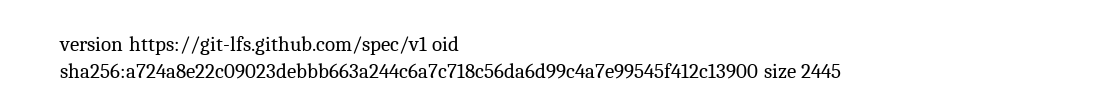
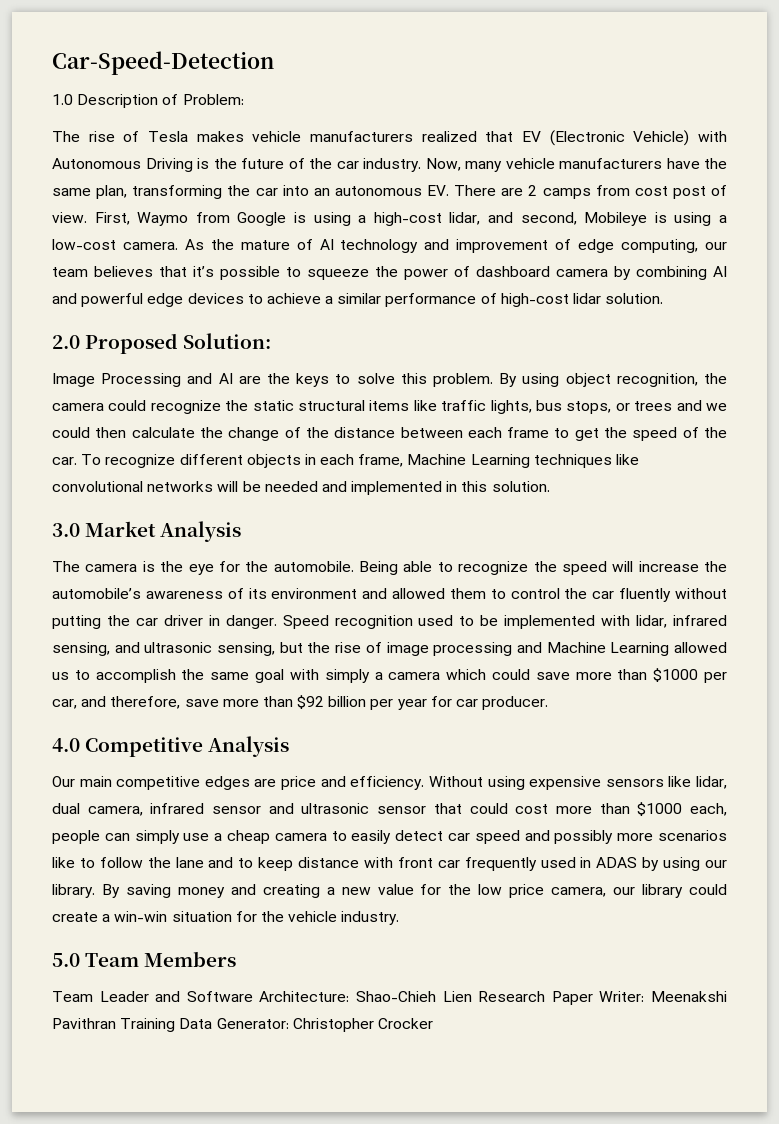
- version https://git-lfs.github.com/spec/v1 oid sha256:a724a8e22c09023debbb663a244c6a7c718c56da6d99c4a7e99545f412c13900 size 2445
+ Car-Speed-Detection
+ 1.0 Description of Problem:
+ The rise of Tesla makes vehicle manufacturers realized that EV (Electronic Vehicle) with Autonomous Driving is the future of the car industry. Now, many vehicle manufacturers have the same plan, transforming the car into an autonomous EV. There are 2 camps from cost post of view. First, Waymo from Google is using a high-cost lidar, and second, Mobileye is using a low-cost camera. As the mature of AI technology and improvement of edge computing, our team believes that it’s possible to squeeze the power of dashboard camera by combining AI and powerful edge devices to achieve a similar performance of high-cost lidar solution.
+ 2.0 Proposed Solution:
+ Image Processing and AI are the keys to solve this problem. By using object recognition, the camera could recognize the static structural items like traffic lights, bus stops, or trees and we could then calculate the change of the distance between each frame to get the speed of the car. To recognize different objects in each frame, Machine Learning techniques like convolutional networks will be needed and implemented in this solution.
+ 3.0 Market Analysis
+ The camera is the eye for the automobile. Being able to recognize the speed will increase the automobile’s awareness of its environment and allowed them to control the car fluently without putting the car driver in danger. Speed recognition used to be implemented with lidar, infrared sensing, and ultrasonic sensing, but the rise of image processing and Machine Learning allowed us to accomplish the same goal with simply a camera which could save more than $1000 per car, and therefore, save more than $92 billion per year for car producer.
+ 4.0 Competitive Analysis
+ Our main competitive edges are price and efficiency. Without using expensive sensors like lidar, dual camera, infrared sensor and ultrasonic sensor that could cost more than $1000 each, people can simply use a cheap camera to easily detect car speed and possibly more scenarios like to follow the lane and to keep distance with front car frequently used in ADAS by using our library. By saving money and creating a new value for the low price camera, our library could create a win-win situation for the vehicle industry.
+ 5.0 Team Members
+ Team Leader and Software Architecture: Shao-Chieh Lien Research Paper Writer: Meenakshi Pavithran Training Data Generator: Christopher Crocker

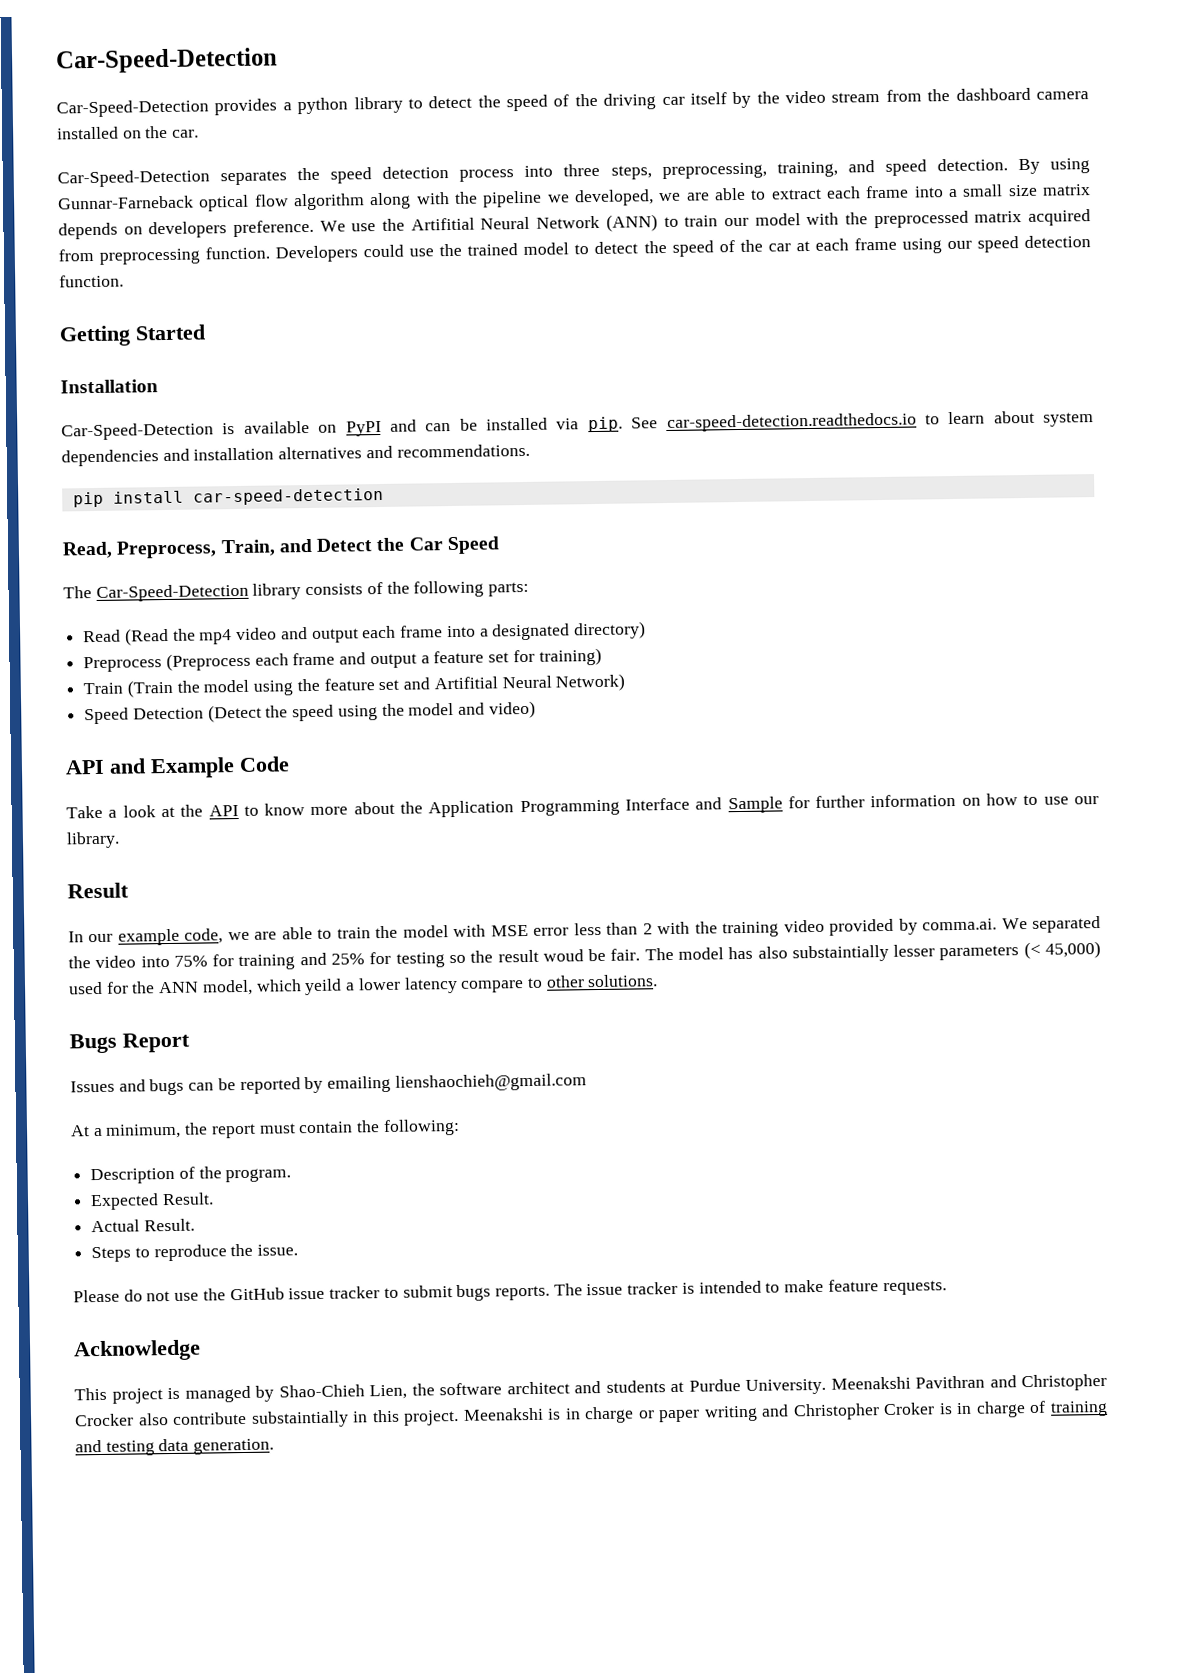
- 1.0 Description of Problem:
- The rise of Tesla makes vehicle manufacturers realized that EV (Electronic Vehicle) with Autonomous Driving is the future of the car industry. Now, many vehicle manufacturers have the same plan, transforming the car into an autonomous EV. There are 2 camps from cost post of view. First, Waymo from Google is using a high-cost lidar, and second, Mobileye is using a low-cost camera. As the mature of AI technology and improvement of edge computing, our team believes that it’s possible to squeeze the power of dashboard camera by combining AI and powerful edge devices to achieve a similar performance of high-cost lidar solution.
- 2.0 Proposed Solution:
- Image Processing and AI are the keys to solve this problem. By using object recognition, the camera could recognize the static structural items like traffic lights, bus stops, or trees and we could then calculate the change of the distance between each frame to get the speed of the car. To recognize different objects in each frame, Machine Learning techniques like convolutional networks will be needed and implemented in this solution.
- 3.0 Market Analysis
- The camera is the eye for the automobile. Being able to recognize the speed will increase the automobile’s awareness of its environment and allowed them to control the car fluently without putting the car driver in danger. Speed recognition used to be implemented with lidar, infrared sensing, and ultrasonic sensing, but the rise of image processing and Machine Learning allowed us to accomplish the same goal with simply a camera which could save more than $1000 per car, and therefore, save more than $92 billion per year for car producer.
- 4.0 Competitive Analysis
- Our main competitive edges are price and efficiency. Without using expensive sensors like lidar, dual camera, infrared sensor and ultrasonic sensor that could cost more than $1000 each, people can simply use a cheap camera to easily detect car speed and possibly more scenarios like to follow the lane and to keep distance with front car frequently used in ADAS by using our library. By saving money and creating a new value for the low price camera, our library could create a win-win situation for the vehicle industry.
- 5.0 Team Members
- Team Leader and Software Architecture: Shao-Chieh Lien Research Paper Writer: Meenakshi Pavithran Training Data Generator: Christopher Crocker
+ Car-Speed-Detection provides a python library to detect the speed of the driving car itself by the video stream from the dashboard camera installed on the car.
+ Car-Speed-Detection separates the speed detection process into three steps, preprocessing, training, and speed detection. By using Gunnar-Farneback optical flow algorithm along with the pipeline we developed, we are able to extract each frame into a small size matrix depends on developers preference. We use the Artifitial Neural Network (ANN) to train our model with the preprocessed matrix acquired from preprocessing function. Developers could use the trained model to detect the speed of the car at each frame using our speed detection function.
+ Getting Started
+ Installation
+ Car-Speed-Detection is available on PyPI and can be installed via pip. See car-speed-detection.readthedocs.io to learn about system dependencies and installation alternatives and recommendations.
+ pip install car-speed-detection
+ Read, Preprocess, Train, and Detect the Car Speed
+ The Car-Speed-Detection library consists of the following parts:
+ Read (Read the mp4 video and output each frame into a designated directory)
+ Preprocess (Preprocess each frame and output a feature set for training)
+ Train (Train the model using the feature set and Artifitial Neural Network)
+ Speed Detection (Detect the speed using the model and video)
+ API and Example Code
+ Take a look at the API to know more about the Application Programming Interface and Sample for further information on how to use our library.
+ Result
+ In our example code, we are able to train the model with MSE error less than 2 with the training video provided by comma.ai. We separated the video into 75% for training and 25% for testing so the result woud be fair. The model has also substaintially lesser parameters (< 45,000) used for the ANN model, which yeild a lower latency compare to other solutions.
+ Bugs Report
+ Issues and bugs can be reported by emailing lienshaochieh@gmail.com
+ At a minimum, the report must contain the following:
+ Description of the program.
+ Expected Result.
+ Actual Result.
+ Steps to reproduce the issue.
+ Please do not use the GitHub issue tracker to submit bugs reports. The issue tracker is intended to make feature requests.
+ Acknowledge
+ This project is managed by Shao-Chieh Lien, the software architect and students at Purdue University. Meenakshi Pavithran and Christopher Crocker also contribute substaintially in this project. Meenakshi is in charge or paper writing and Christopher Croker is in charge of training and testing data generation.

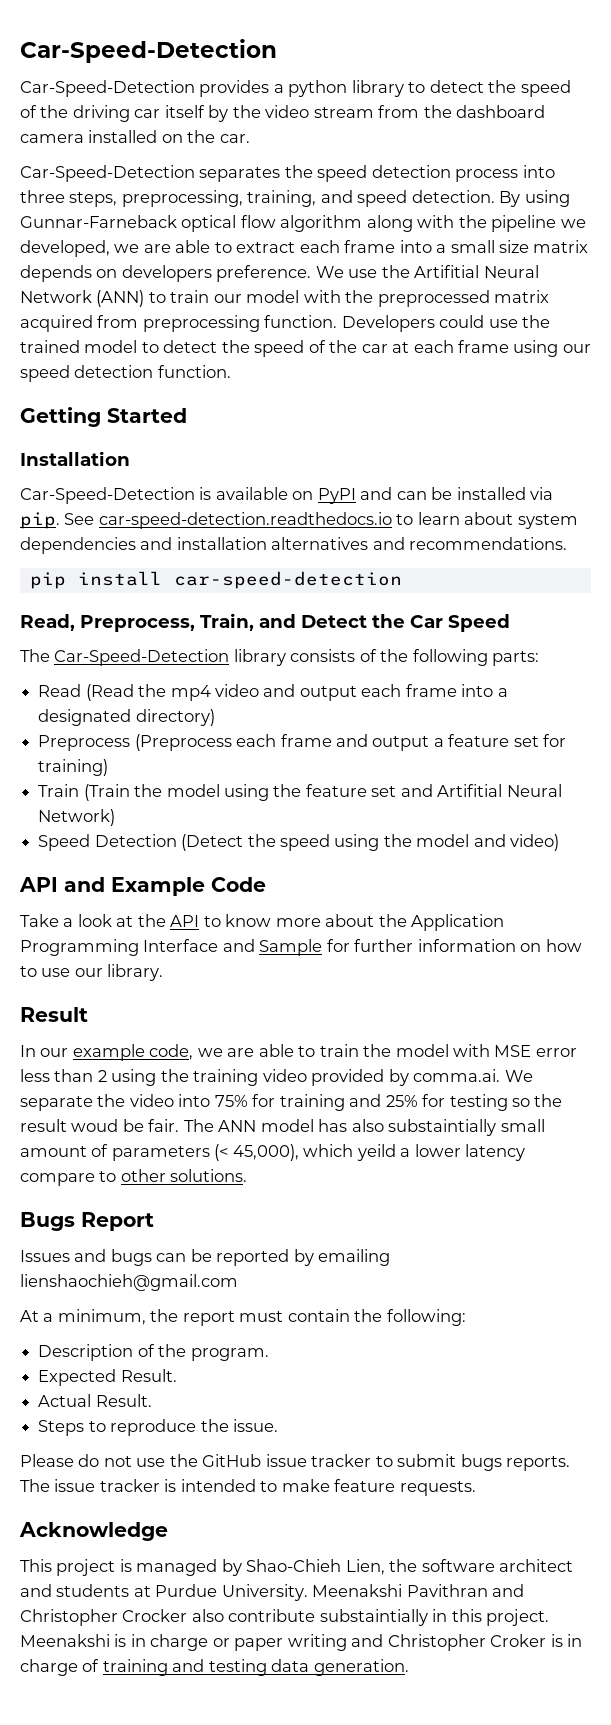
- In our example code, we are able to train the model with MSE error less than 2 with the training video provided by comma.ai. We separated the video into 75% for training and 25% for testing so the result woud be fair.
+ In our example code, we are able to train the model with MSE error less than 2 using the training video provided by comma.ai. We separate the video into 75% for training and 25% for testing so the result woud be fair.
- The model has also substaintially lesser parameters (< 45,000) used for the ANN model, which yeild a lower latency compare to other solutions.
+ The ANN model has also substaintially small amount of parameters (< 45,000), which yeild a lower latency compare to other solutions.

